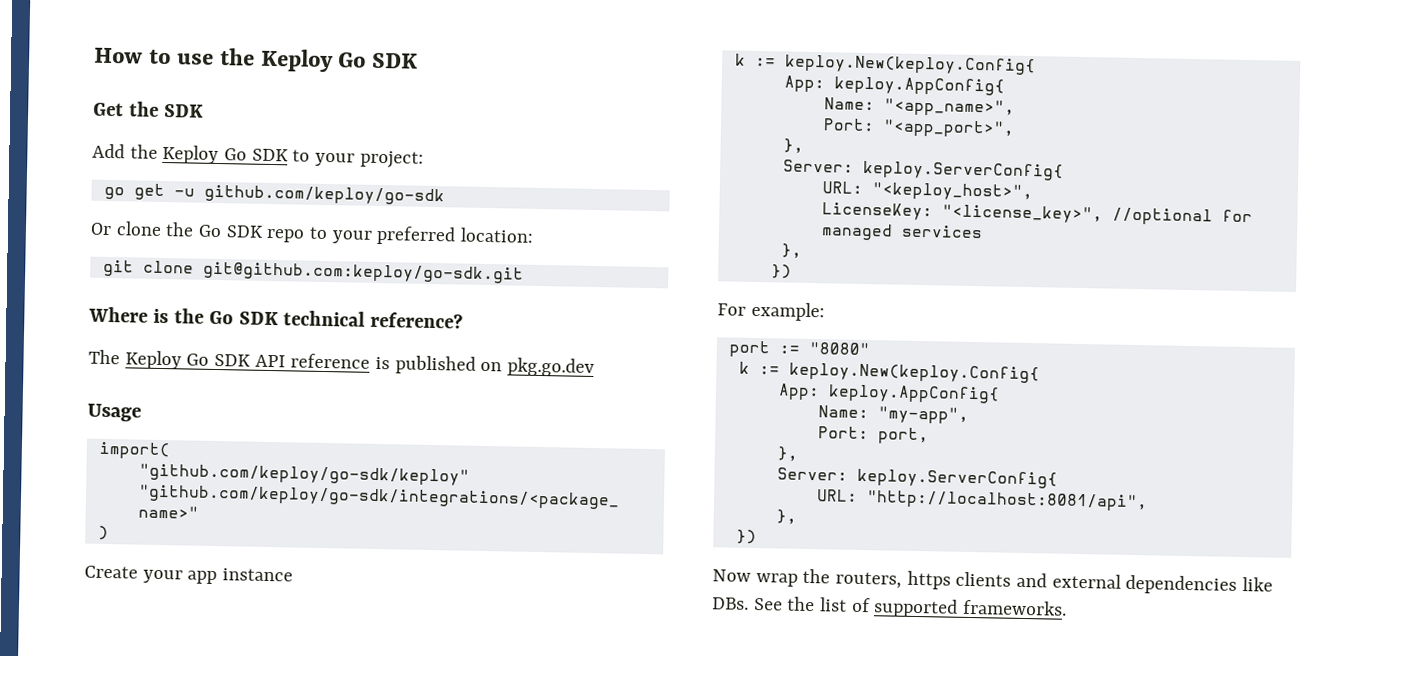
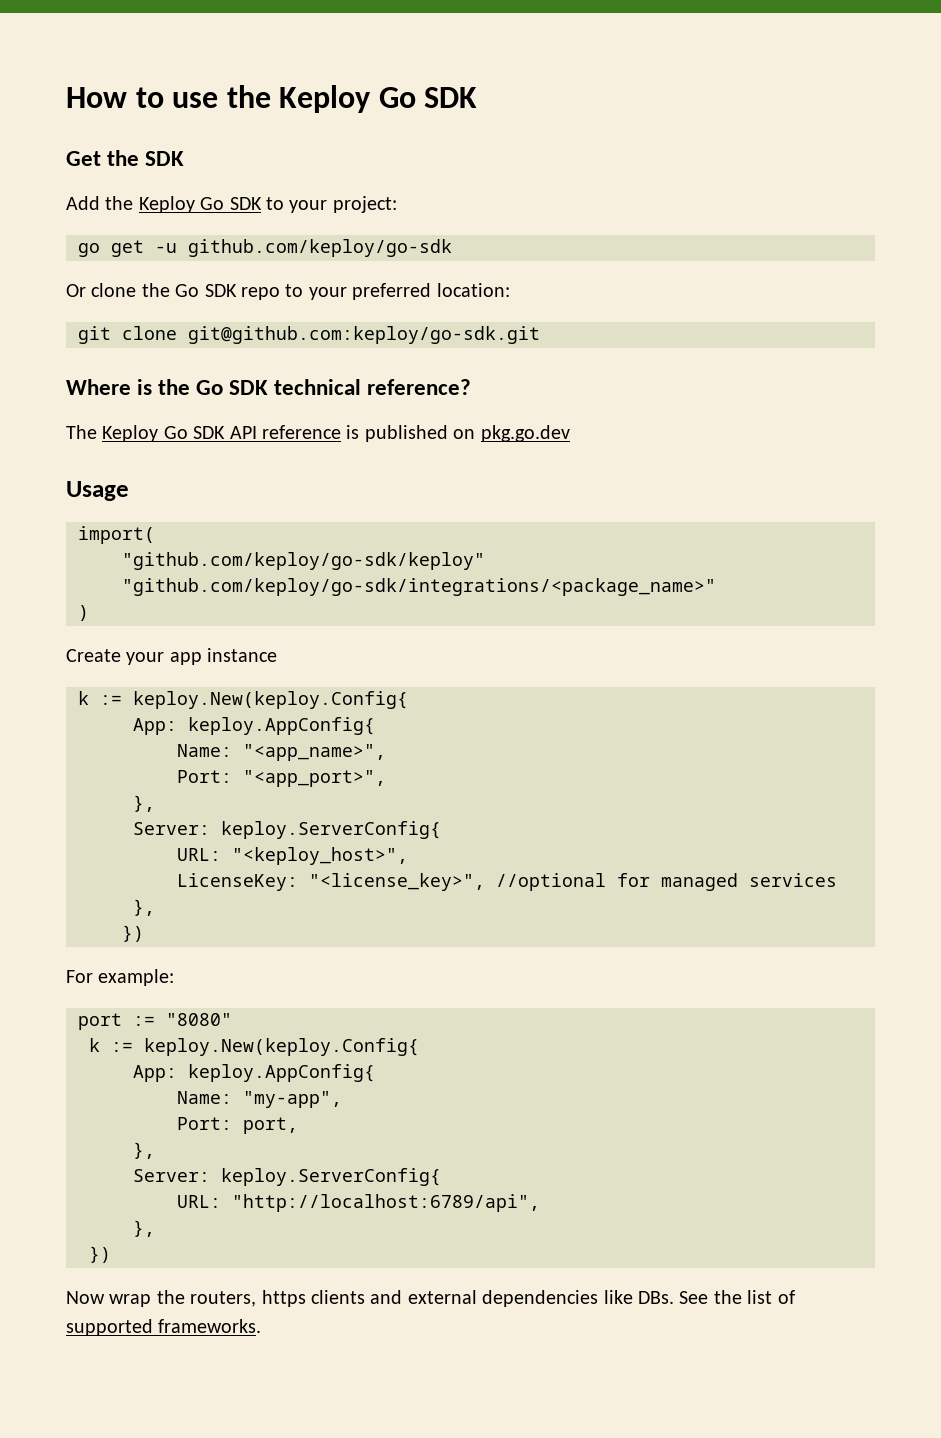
- URL: "http://localhost:8081/api",
+ URL: "http://localhost:6789/api",

